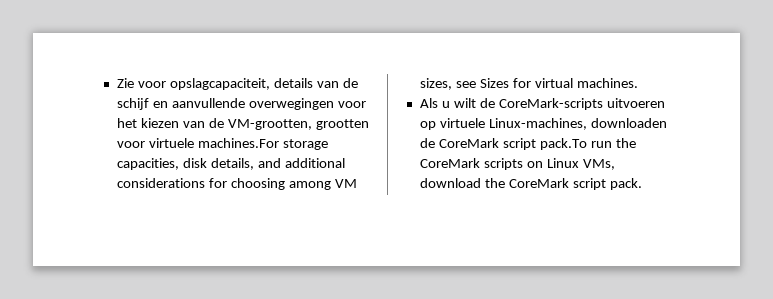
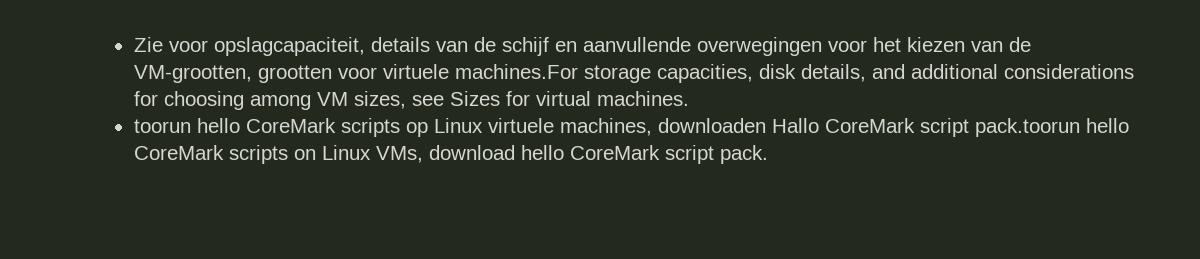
- Als u wilt de CoreMark-scripts uitvoeren op virtuele Linux-machines, downloaden de CoreMark script pack.To run the CoreMark scripts on Linux VMs, download the CoreMark script pack.
+ toorun hello CoreMark scripts op Linux virtuele machines, downloaden Hallo CoreMark script pack.toorun hello CoreMark scripts on Linux VMs, download hello CoreMark script pack.

